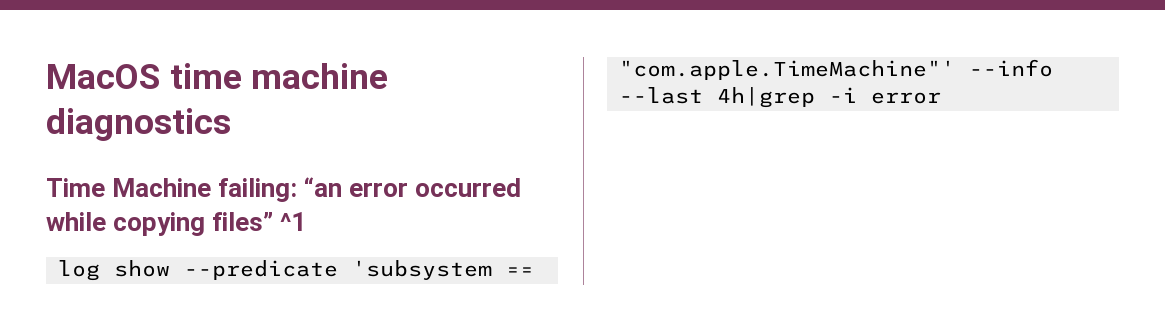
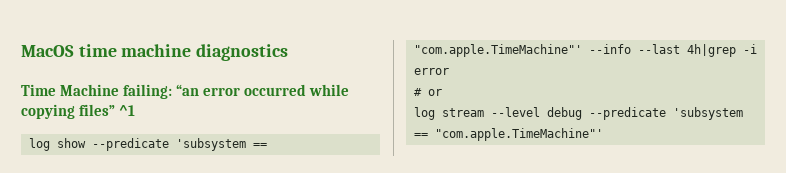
+ # or
+ log stream --level debug --predicate 'subsystem == "com.apple.TimeMachine"'

